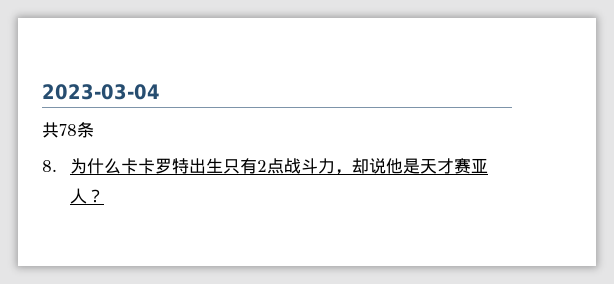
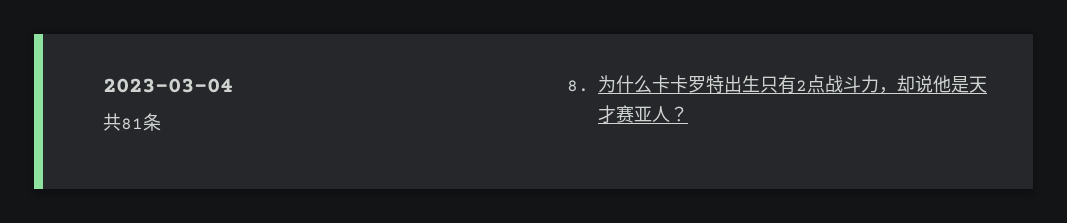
- 共78条
+ 共81条

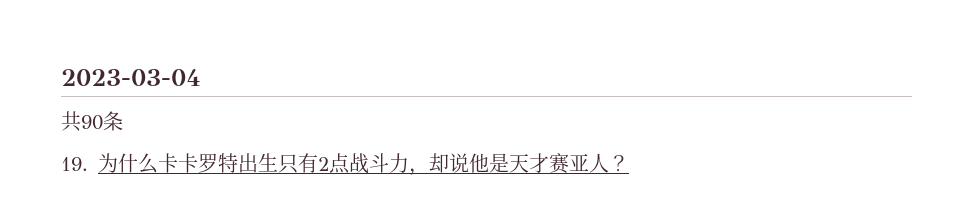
- 共81条
+ 共90条
- 8.为什么卡卡罗特出生只有2点战斗力，却说他是天才赛亚人？
+ 19.为什么卡卡罗特出生只有2点战斗力，却说他是天才赛亚人？

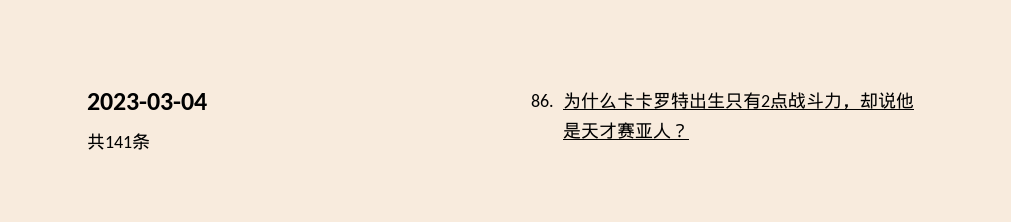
- 共90条
+ 共141条
- 19.为什么卡卡罗特出生只有2点战斗力，却说他是天才赛亚人？
+ 86.为什么卡卡罗特出生只有2点战斗力，却说他是天才赛亚人？

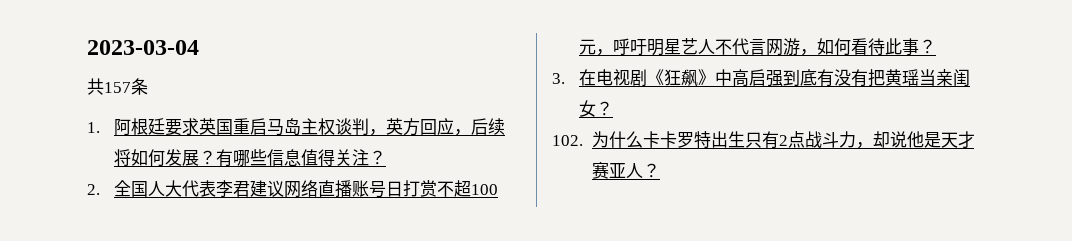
- 共141条
+ 共157条
- 86.为什么卡卡罗特出生只有2点战斗力，却说他是天才赛亚人？
+ 1.阿根廷要求英国重启马岛主权谈判，英方回应，后续将如何发展？有哪些信息值得关注？
+ 2.全国人大代表李君建议网络直播账号日打赏不超100元，呼吁明星艺人不代言网游，如何看待此事？
+ 3.在电视剧《狂飙》中高启强到底有没有把黄瑶当亲闺女？
+ 102.为什么卡卡罗特出生只有2点战斗力，却说他是天才赛亚人？

